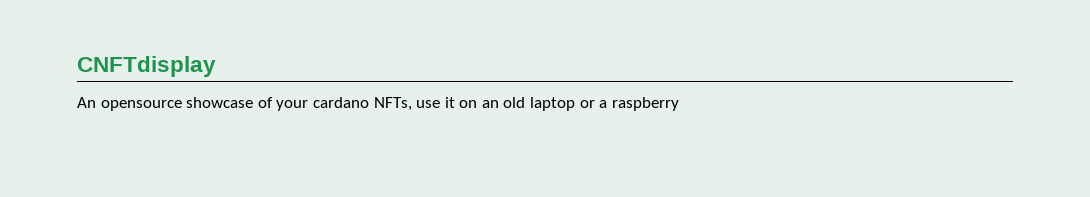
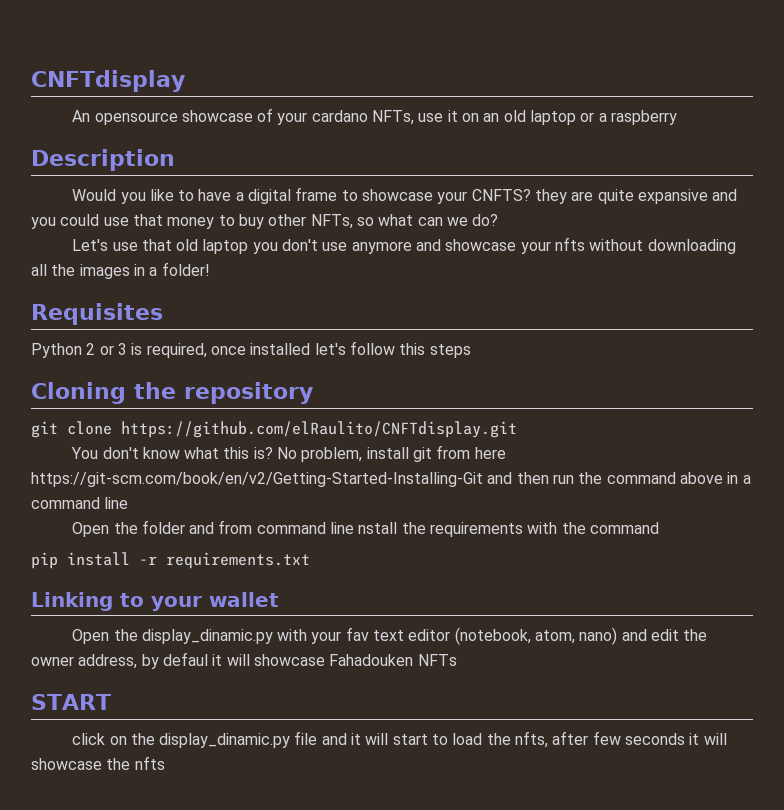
+ Description
+ Would you like to have a digital frame to showcase your CNFTS? they are quite expansive and you could use that money to buy other NFTs, so what can we do?
+ Let's use that old laptop you don't use anymore and showcase your nfts without downloading all the images in a folder!
+ Requisites
+ Python 2 or 3 is required, once installed let's follow this steps
+ Cloning the repository
+ git clone https://github.com/elRaulito/CNFTdisplay.git
+ You don't know what this is? No problem, install git from here https://git-scm.com/book/en/v2/Getting-Started-Installing-Git and then run the command above in a command line
+ Open the folder and from command line nstall the requirements with the command
+ pip install -r requirements.txt
+ Linking to your wallet
+ Open the display_dinamic.py with your fav text editor (notebook, atom, nano) and edit the owner address, by defaul it will showcase Fahadouken NFTs
+ START
+ click on the display_dinamic.py file and it will start to load the nfts, after few seconds it will showcase the nfts

